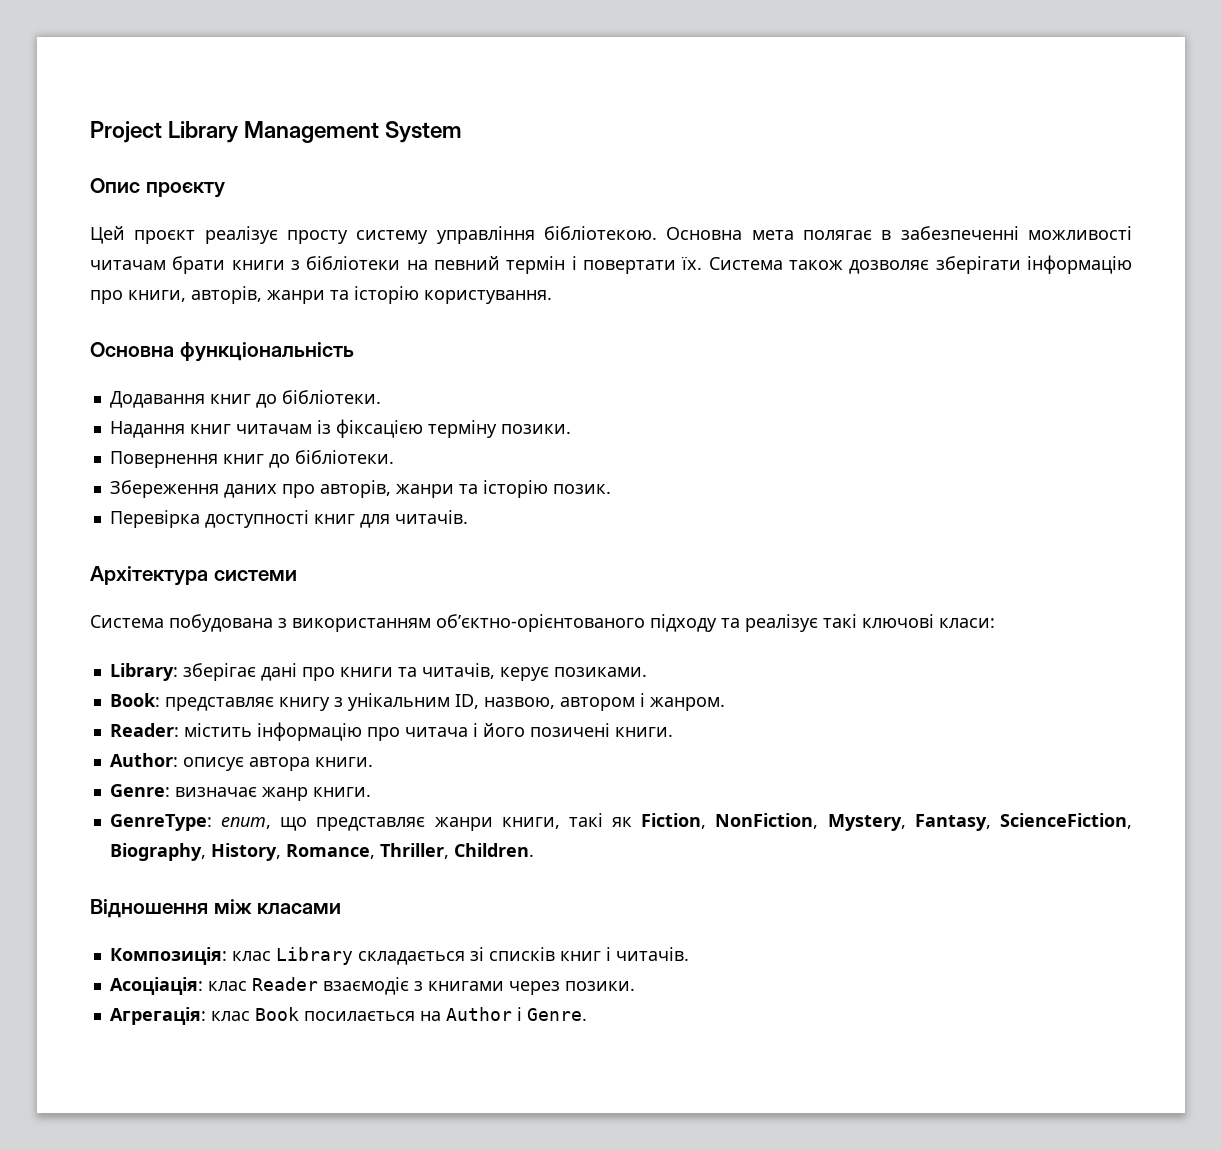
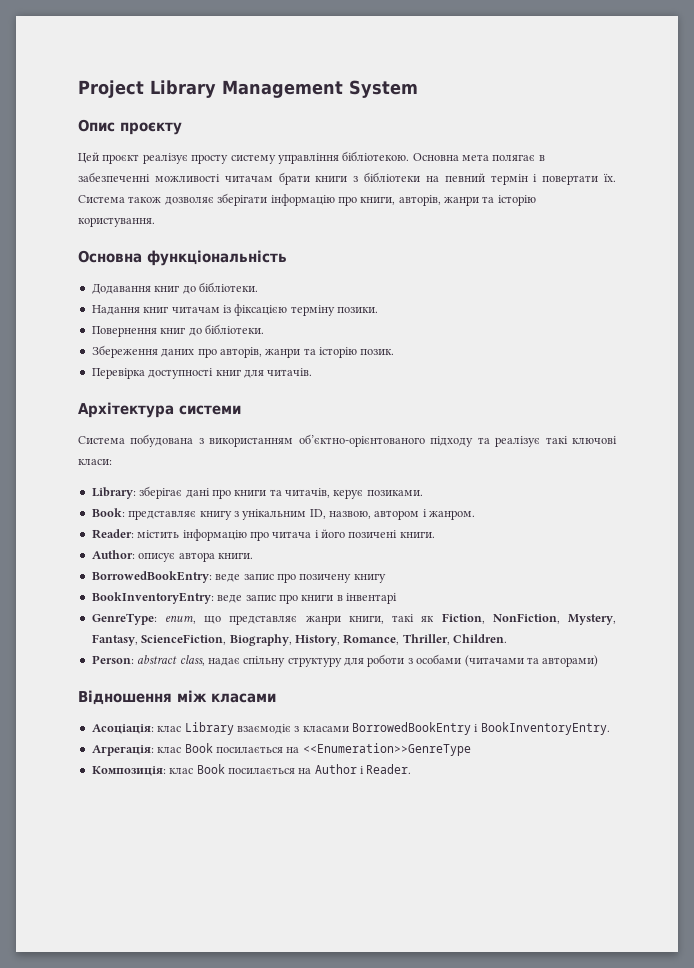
- Genre: визначає жанр книги.
+ BorrowedBookEntry: веде запис про позичену книгу
+ BookInventoryEntry: веде запис про книги в інвентарі
+ Person: abstract class, надає спільну структуру для роботи з особами (читачами та авторами)
- Композиція: клас Library складається зі списків книг і читачів.
- Асоціація: клас Reader взаємодіє з книгами через позики.
+ Асоціація: клас Library взаємодіє з класами BorrowedBookEntry і BookInventoryEntry.
- Агрегація: клас Book посилається на Author і Genre.
+ Агрегація: клас Book посилається на <<Enumeration>>GenreType
+ Композиція: клас Book посилається на Author і Reader.

